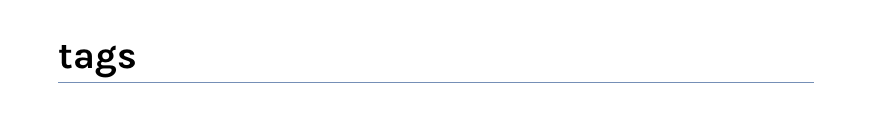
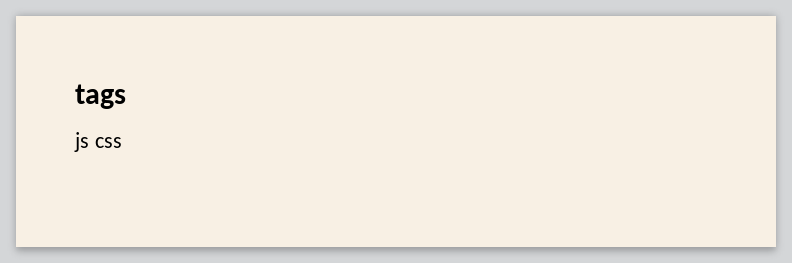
+ js css

